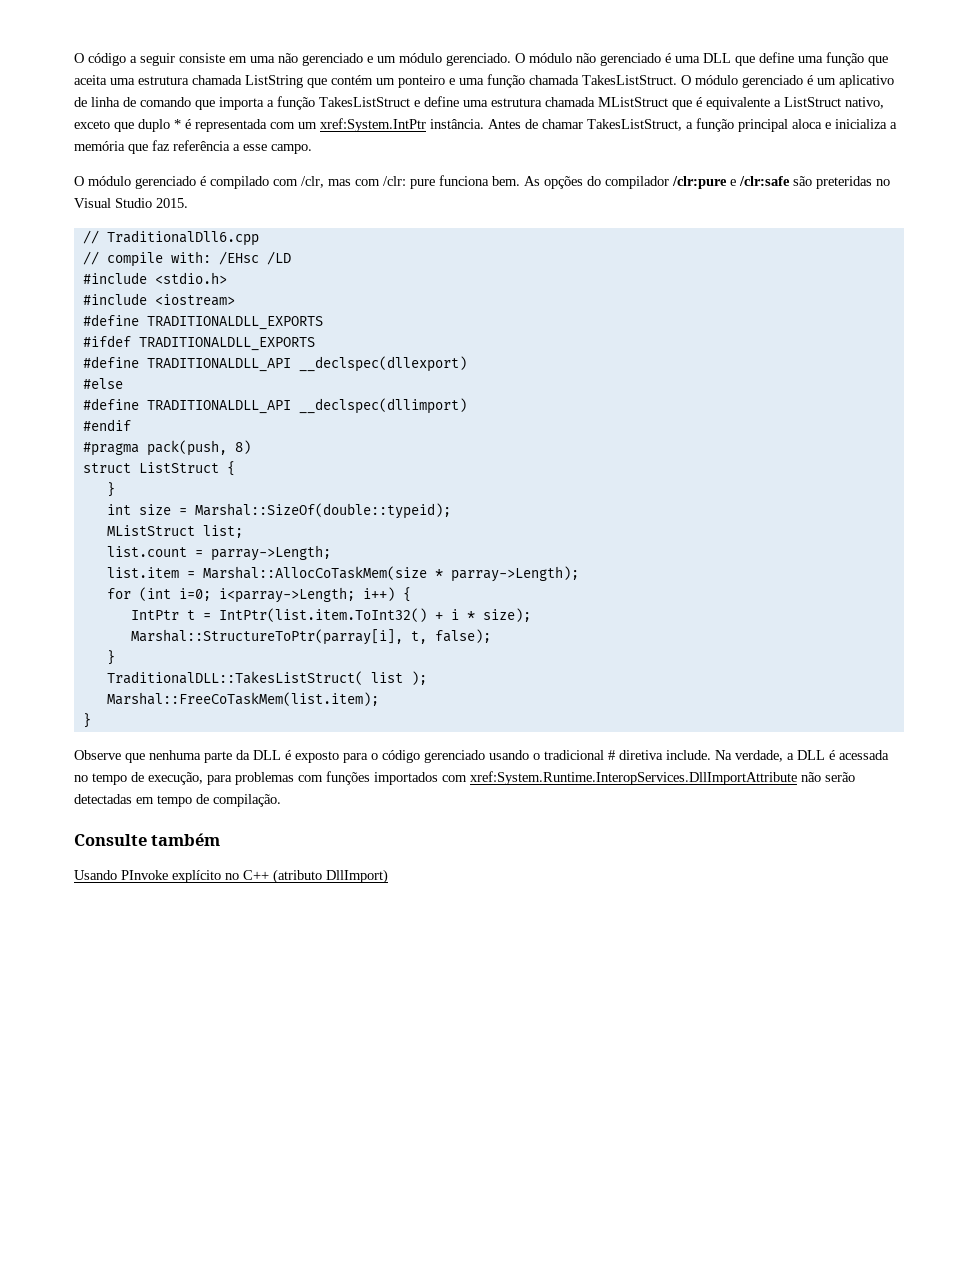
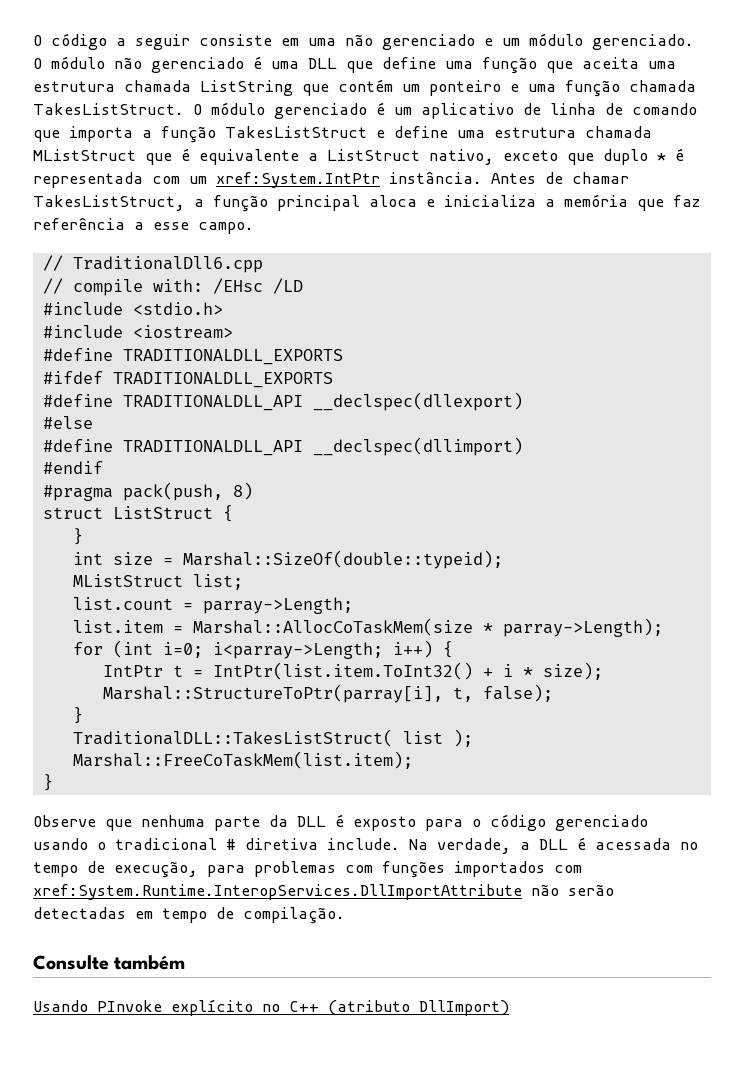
- O módulo gerenciado é compilado com /clr, mas com /clr: pure funciona bem. As opções do compilador /clr:pure e /clr:safe são preteridas no Visual Studio 2015.

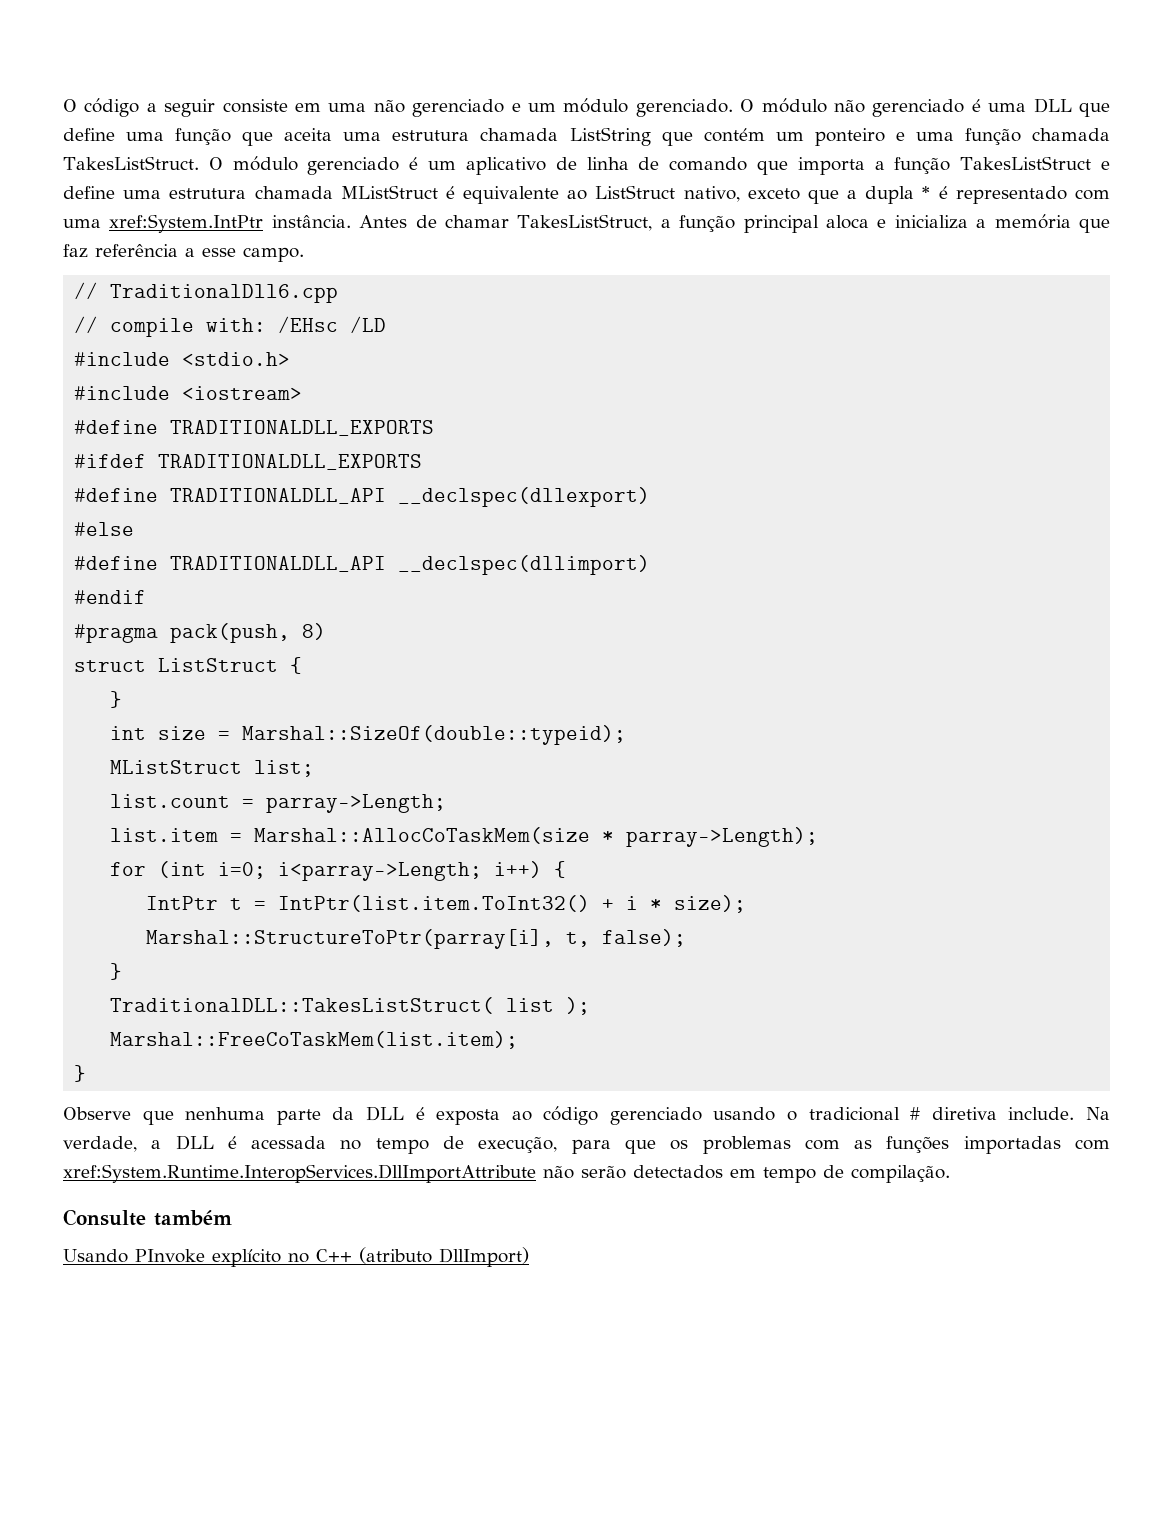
- O módulo gerenciado é um aplicativo de linha de comando que importa a função TakesListStruct e define uma estrutura chamada MListStruct que é equivalente a ListStruct nativo, exceto que duplo * é representada com um xref:System.IntPtr instância.
+ O módulo gerenciado é um aplicativo de linha de comando que importa a função TakesListStruct e define uma estrutura chamada MListStruct é equivalente ao ListStruct nativo, exceto que a dupla * é representado com uma xref:System.IntPtr instância.
- Observe que nenhuma parte da DLL é exposto para o código gerenciado usando o tradicional # diretiva include.
+ Observe que nenhuma parte da DLL é exposta ao código gerenciado usando o tradicional # diretiva include.
- Na verdade, a DLL é acessada no tempo de execução, para problemas com funções importados com xref:System.Runtime.InteropServices.DllImportAttribute não serão detectadas em tempo de compilação.
+ Na verdade, a DLL é acessada no tempo de execução, para que os problemas com as funções importadas com xref:System.Runtime.InteropServices.DllImportAttribute não serão detectados em tempo de compilação.

